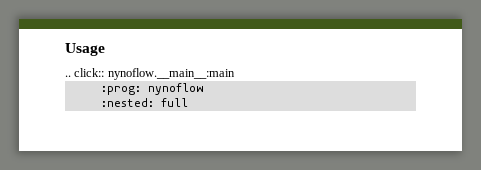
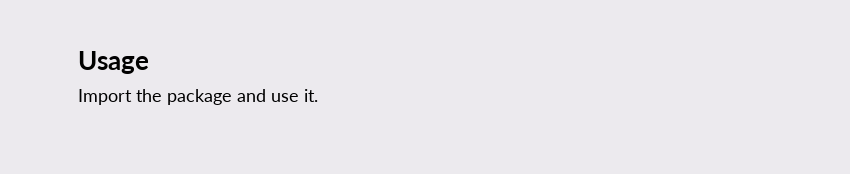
- .. click:: nynoflow.__main__:main
- :prog: nynoflow
- :nested: full
+ Import the package and use it.

